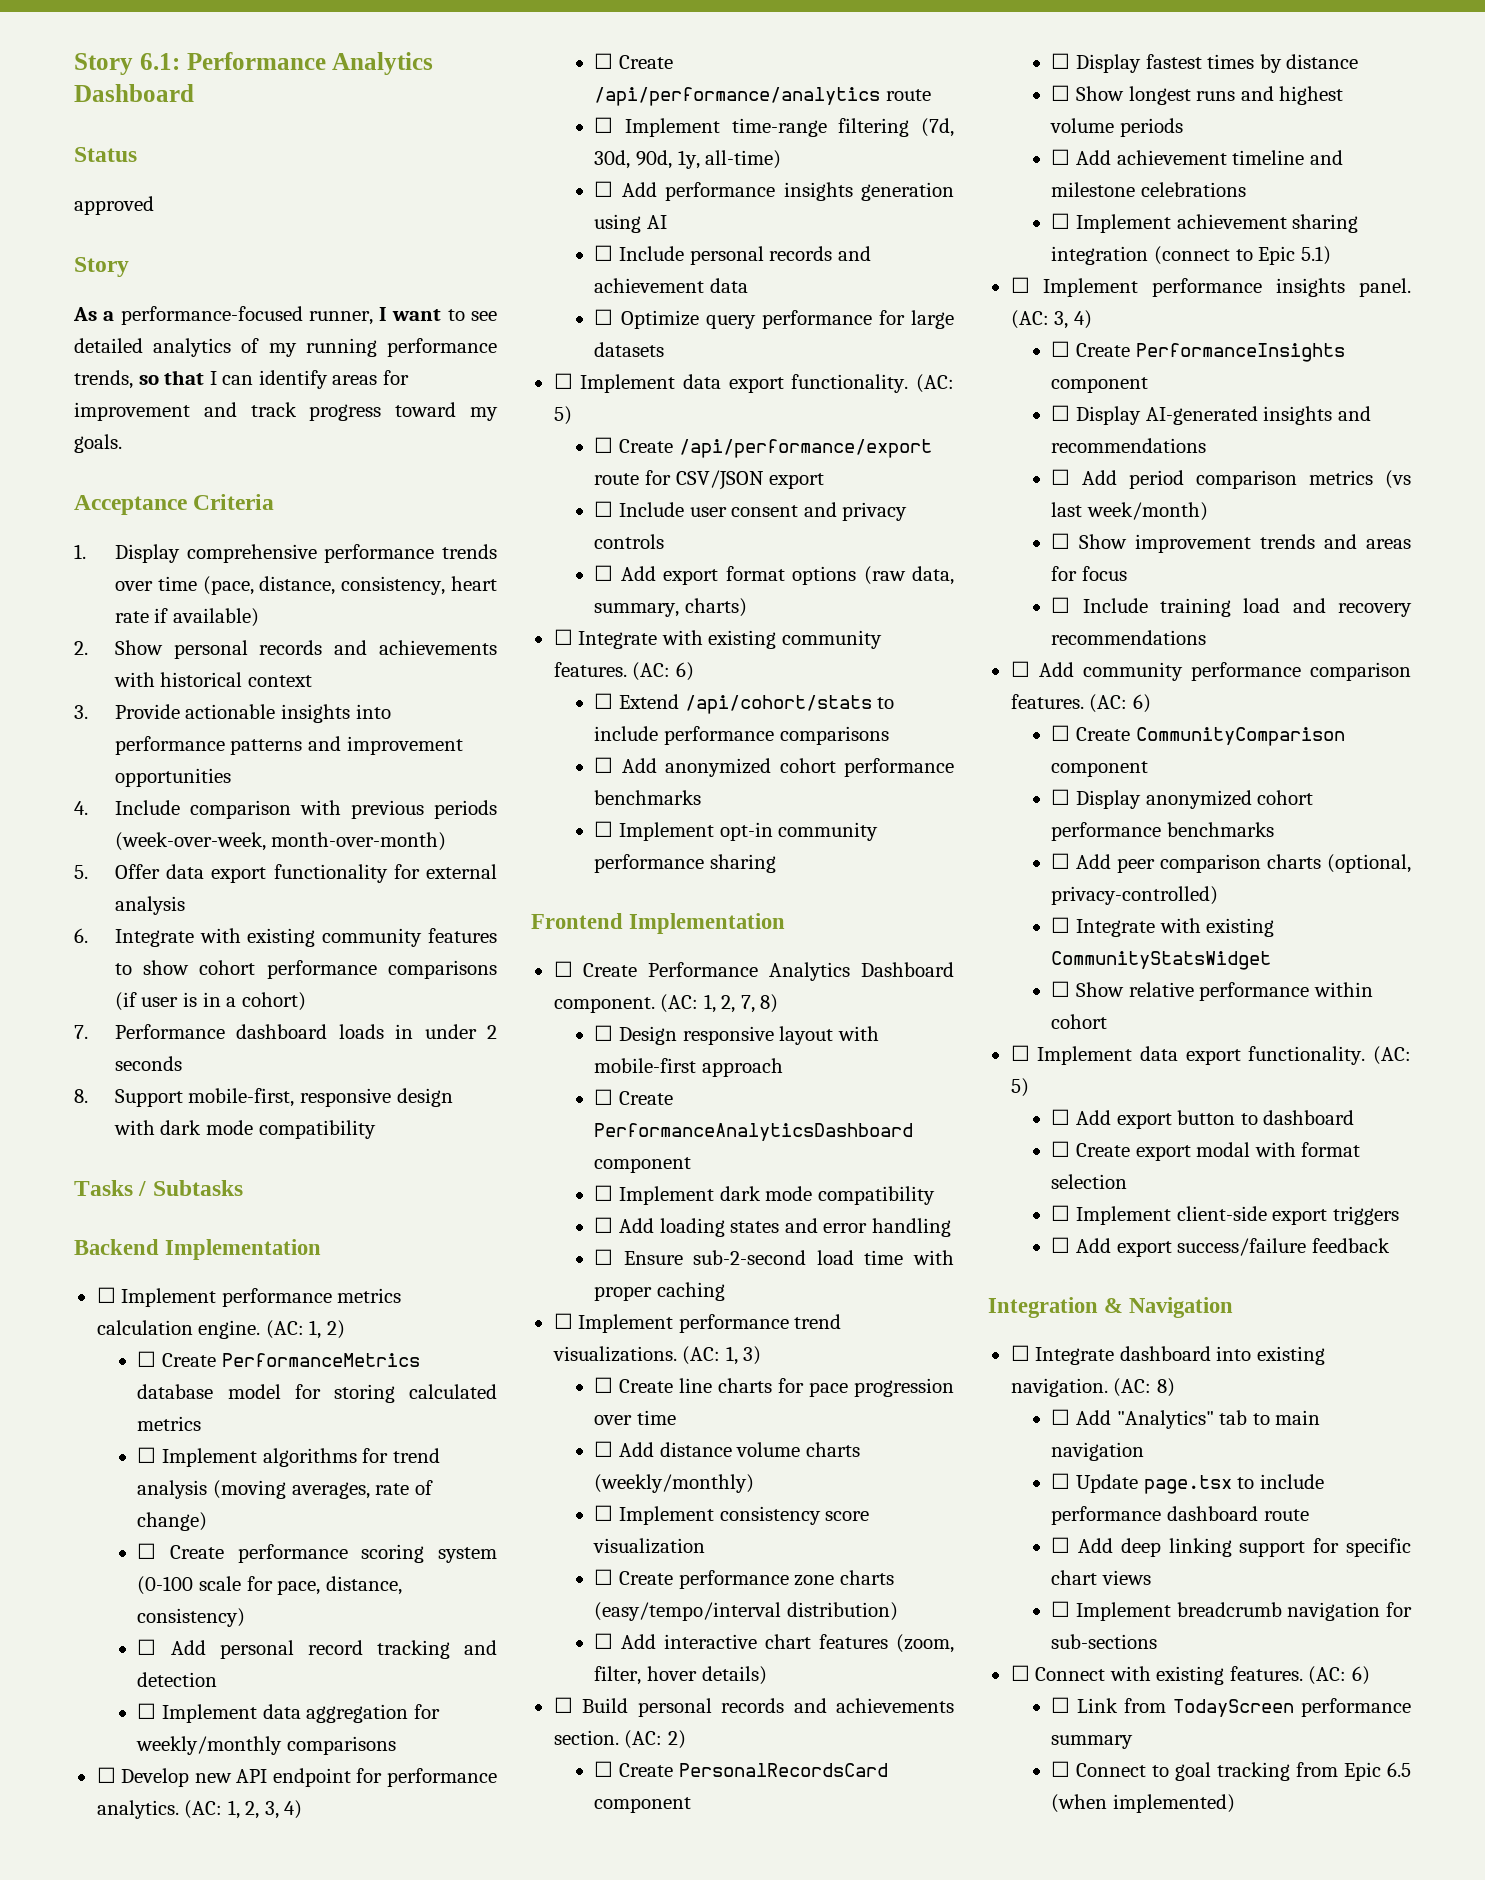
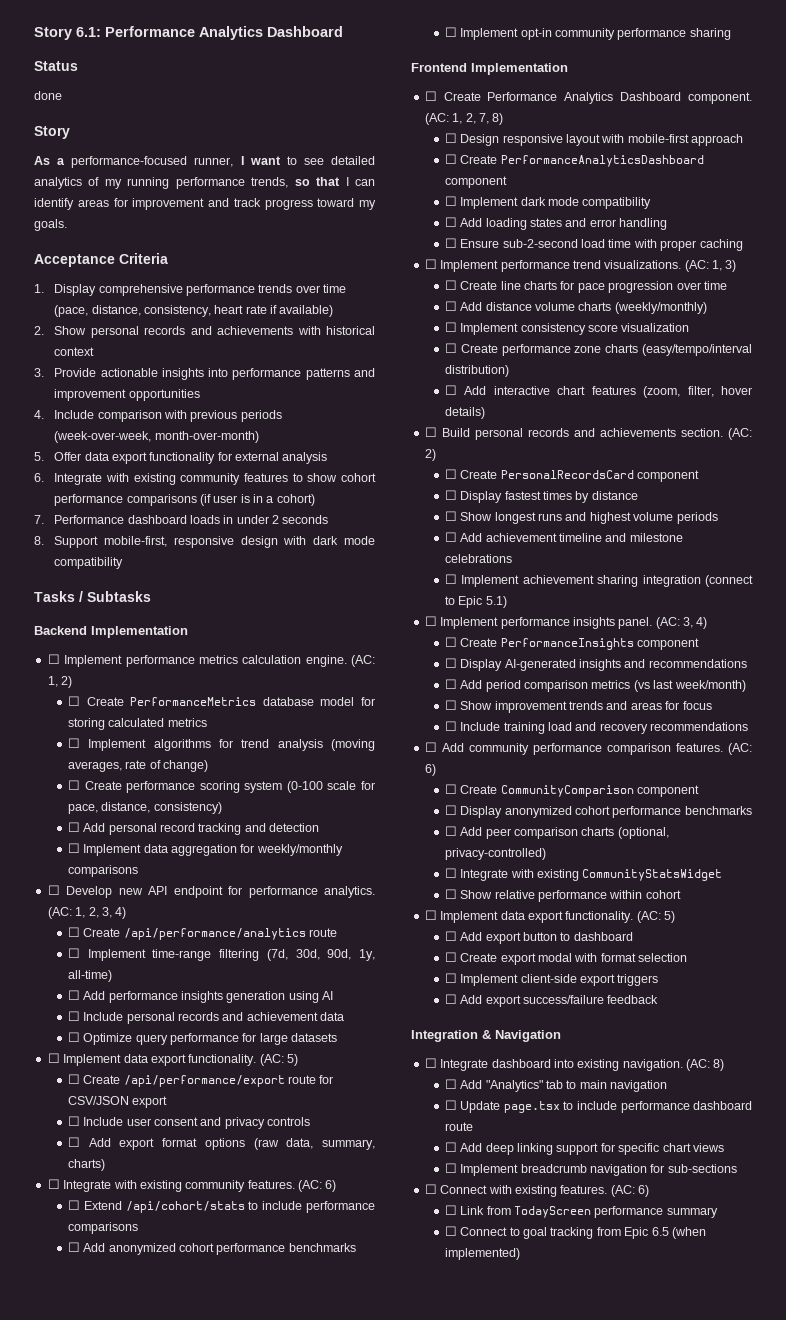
- approved
+ done

